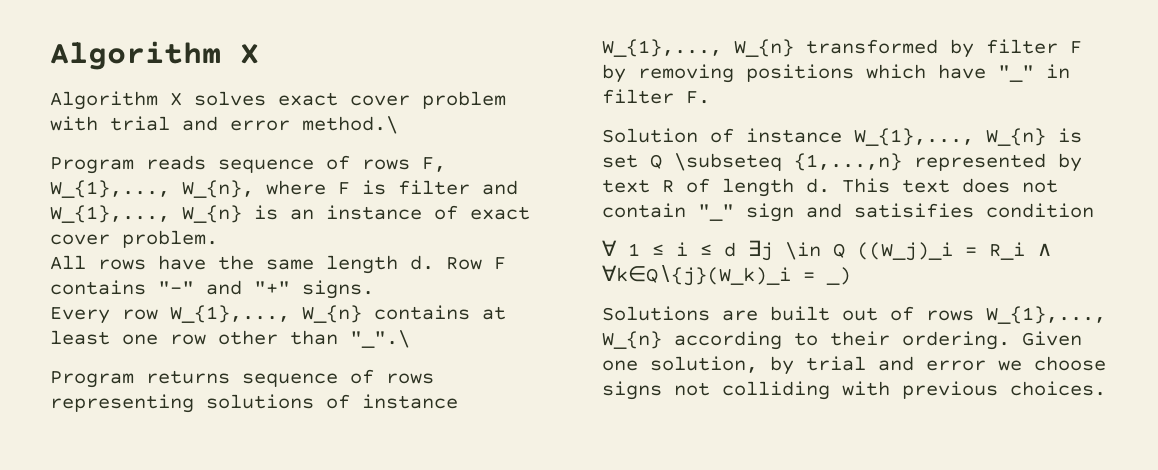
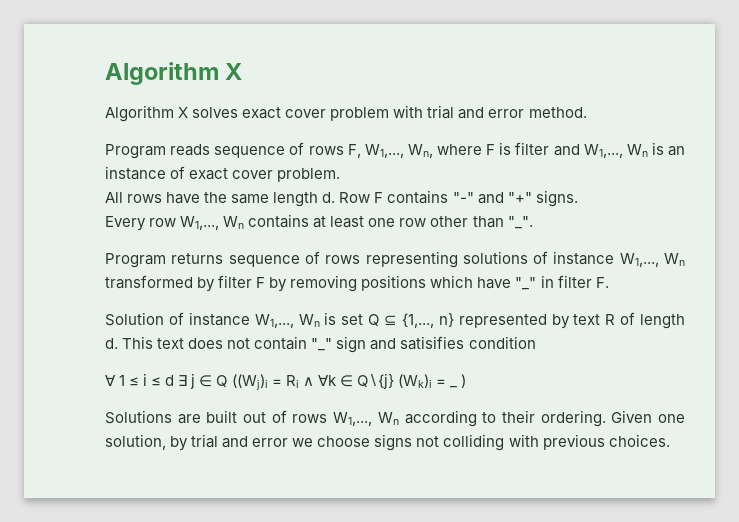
- Algorithm X solves exact cover problem with trial and error method.\
+ Algorithm X solves exact cover problem with trial and error method.
- Program reads sequence of rows F, W_{1},..., W_{n}, where F is filter and W_{1},..., W_{n} is an instance of exact cover problem.
+ Program reads sequence of rows F, W1,..., Wn, where F is filter and W1,..., Wn is an instance of exact cover problem.
- Every row W_{1},..., W_{n} contains at least one row other than "_".\
+ Every row W1,..., Wn contains at least one row other than "_".
- Program returns sequence of rows representing solutions of instance W_{1},..., W_{n} transformed by filter F by removing positions which have "_" in filter F.
+ Program returns sequence of rows representing solutions of instance W1,..., Wn transformed by filter F by removing positions which have "_" in filter F.
- Solution of instance W_{1},..., W_{n} is set Q \subseteq {1,...,n} represented by text R of length d.
+ Solution of instance W1,..., Wn is set Q ⊆ {1,..., n} represented by text R of length d.
- ∀ 1 ≤ i ≤ d ∃j \in Q ((W_j)_i = R_i ∧ ∀k∈Q∖{j}(W_k)_i = _)
+ ∀ 1 ≤ i ≤ d ∃ j ∈ Q ((Wj)i = Ri ∧ ∀k ∈ Q∖{j} (Wk)i = _ )
- Solutions are built out of rows W_{1},..., W_{n} according to their ordering.
+ Solutions are built out of rows W1,..., Wn according to their ordering.

